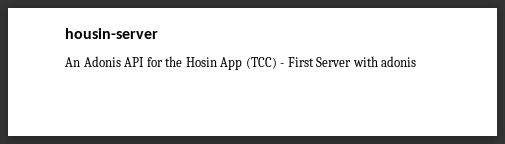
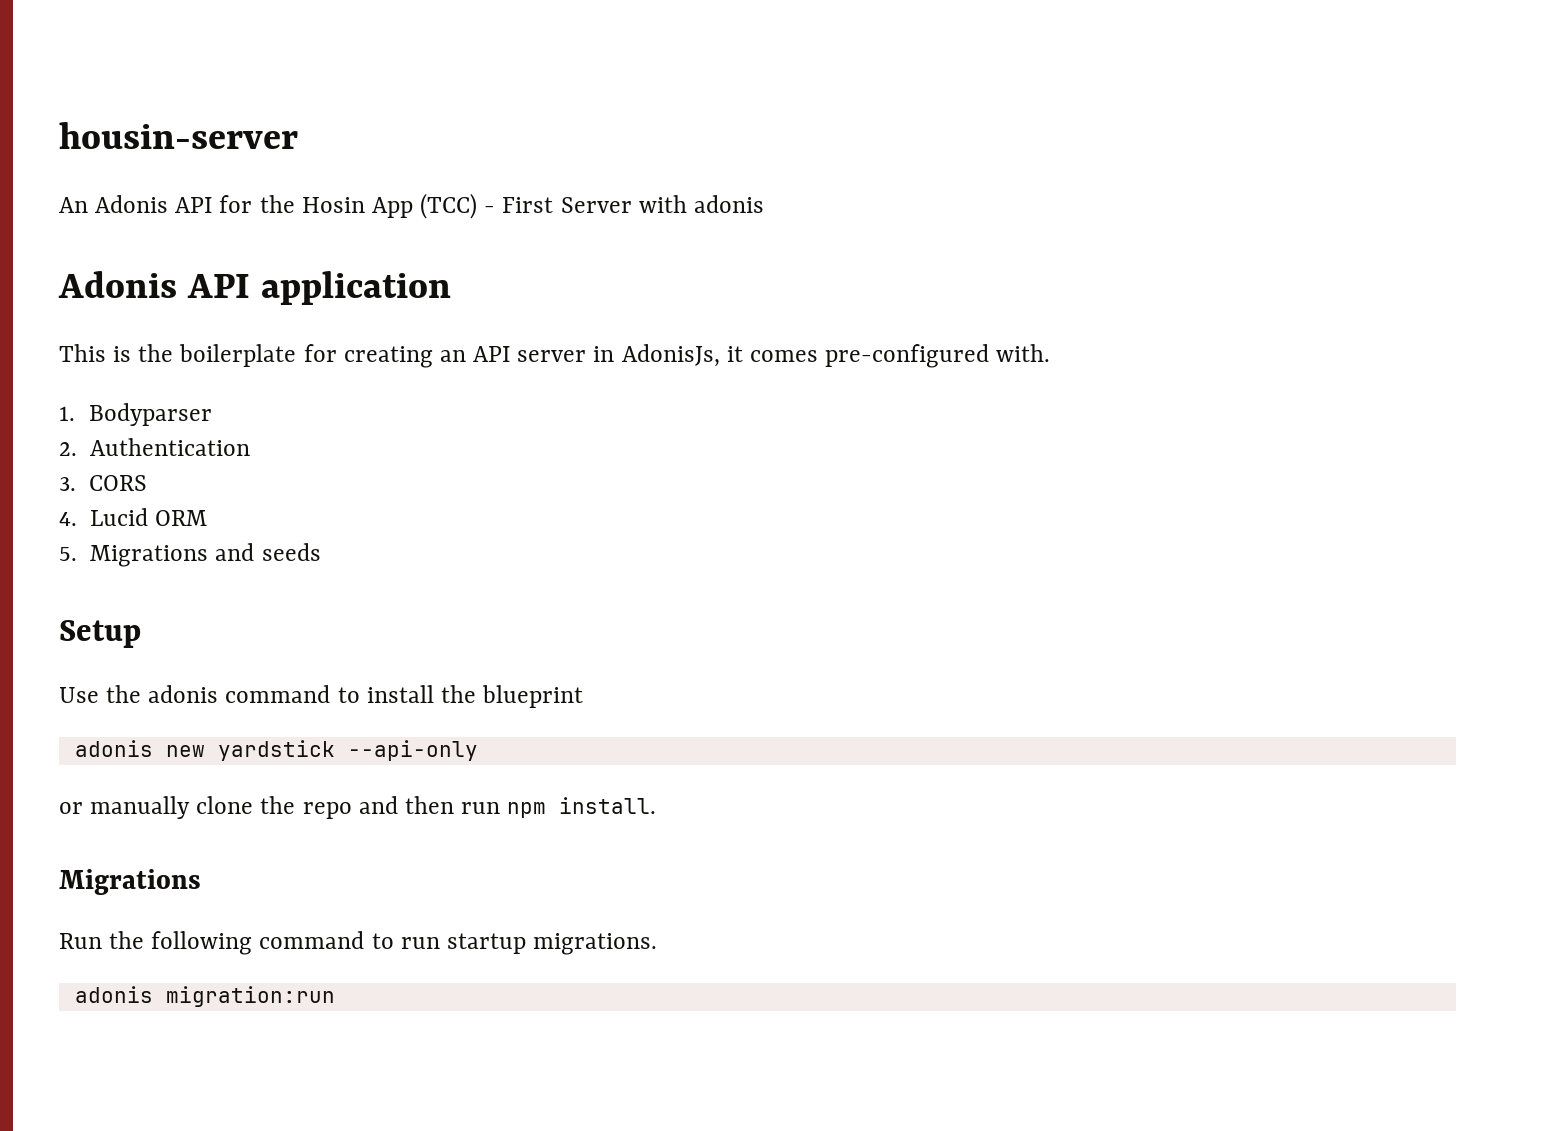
+ Adonis API application
+ This is the boilerplate for creating an API server in AdonisJs, it comes pre-configured with.
+ 1. Bodyparser
+ 2. Authentication
+ 3. CORS
+ 4. Lucid ORM
+ 5. Migrations and seeds
+ Setup
+ Use the adonis command to install the blueprint
+ adonis new yardstick --api-only
+ or manually clone the repo and then run npm install.
+ Migrations
+ Run the following command to run startup migrations.
+ adonis migration:run

